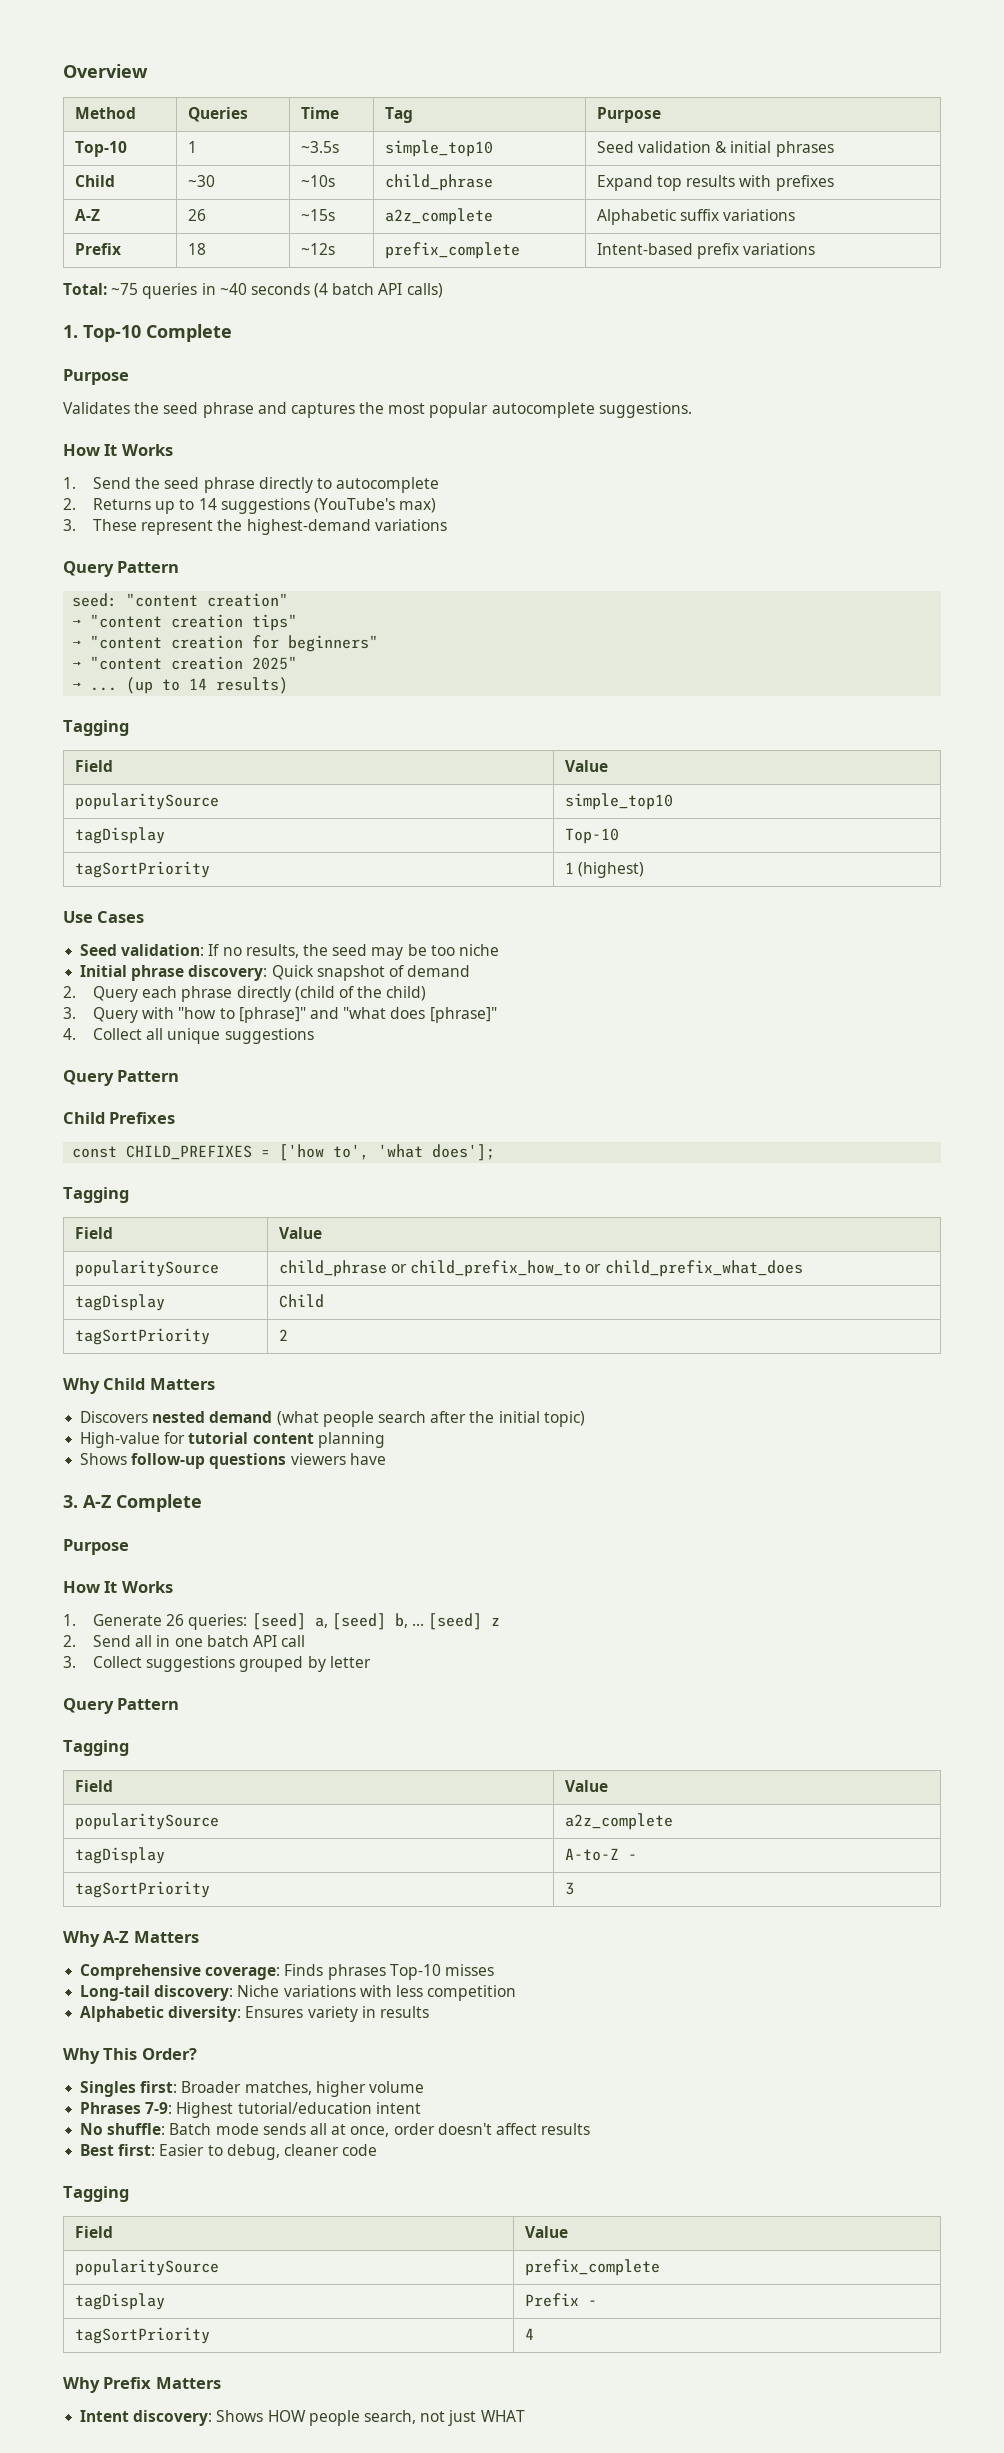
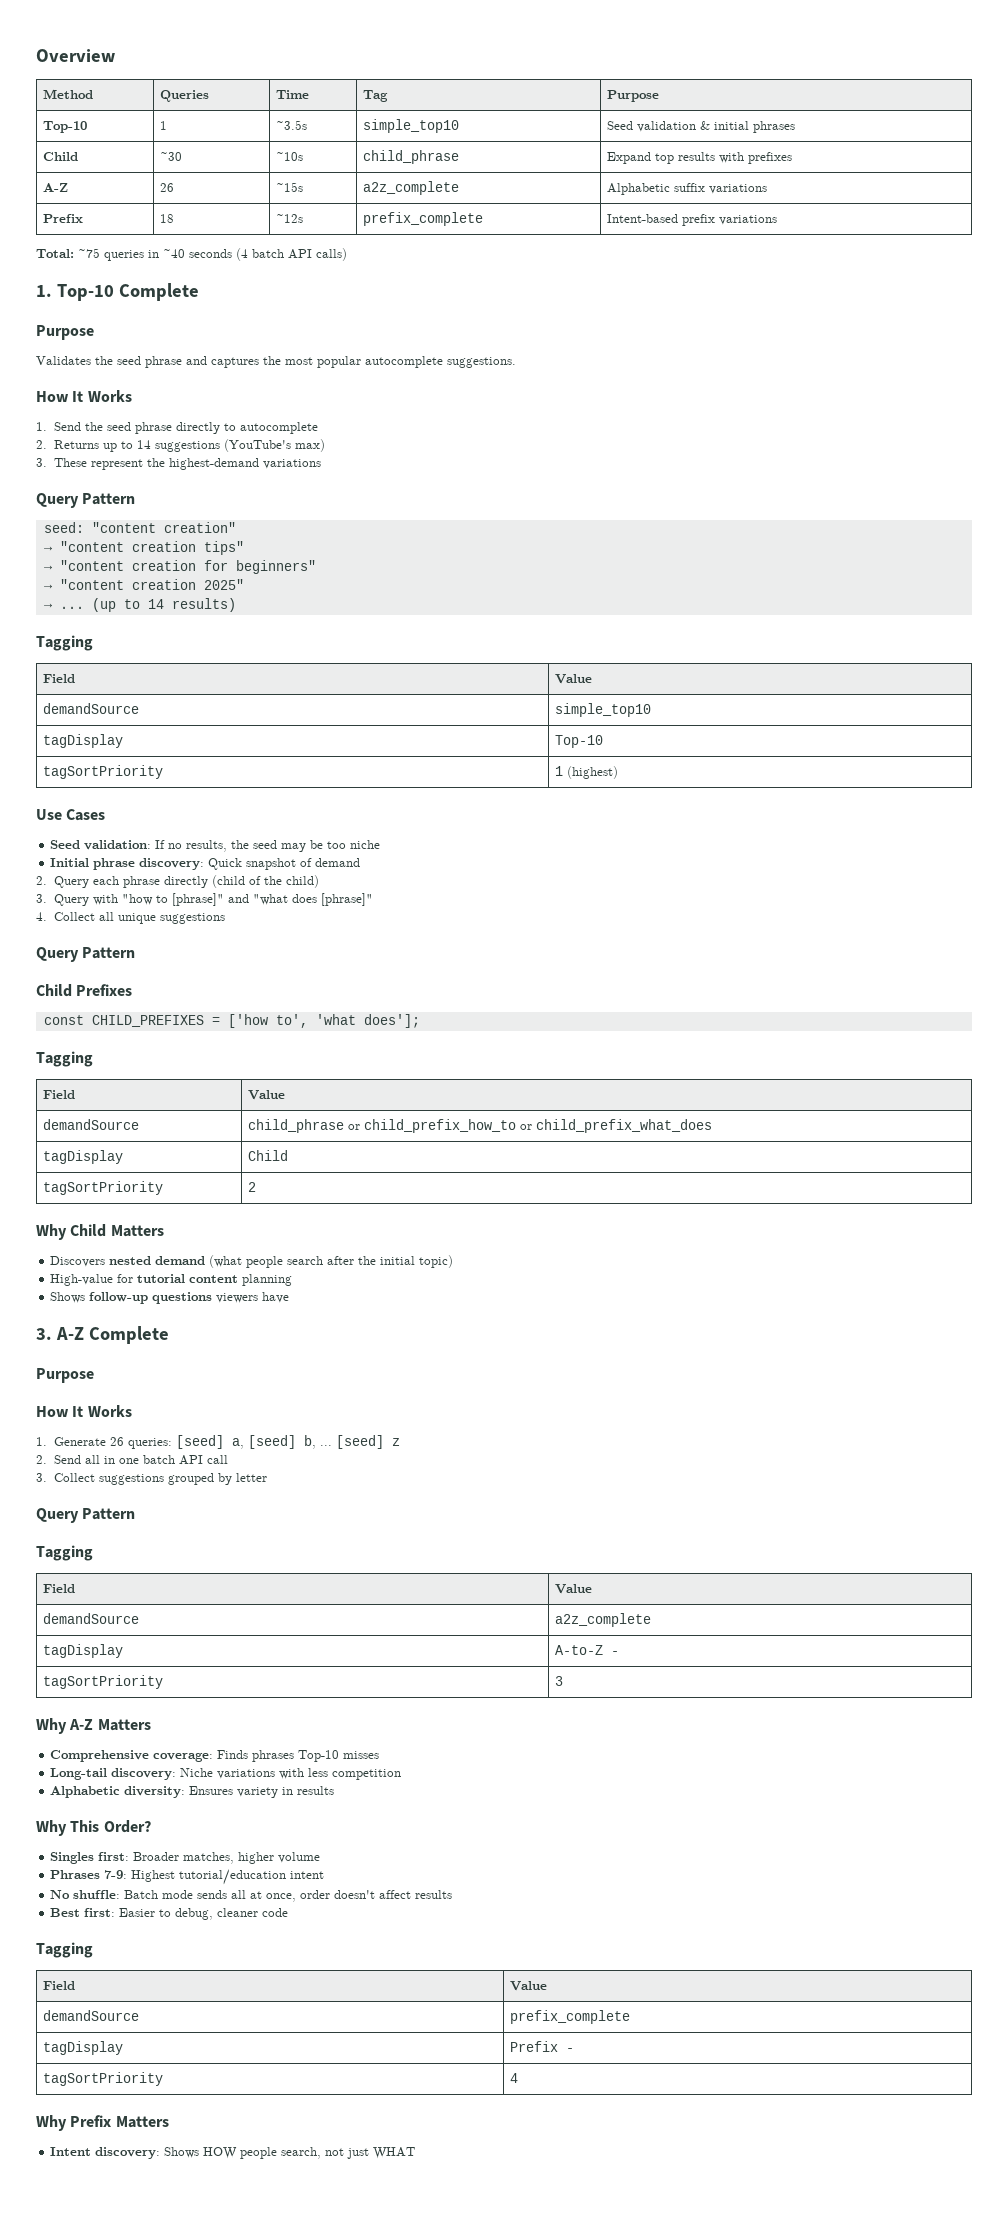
- popularitySource | simple_top10
+ demandSource | simple_top10
- popularitySource | child_phrase or child_prefix_how_to or child_prefix_what_does
+ demandSource | child_phrase or child_prefix_how_to or child_prefix_what_does
- popularitySource | a2z_complete
+ demandSource | a2z_complete
- popularitySource | prefix_complete
+ demandSource | prefix_complete

